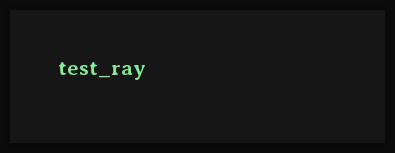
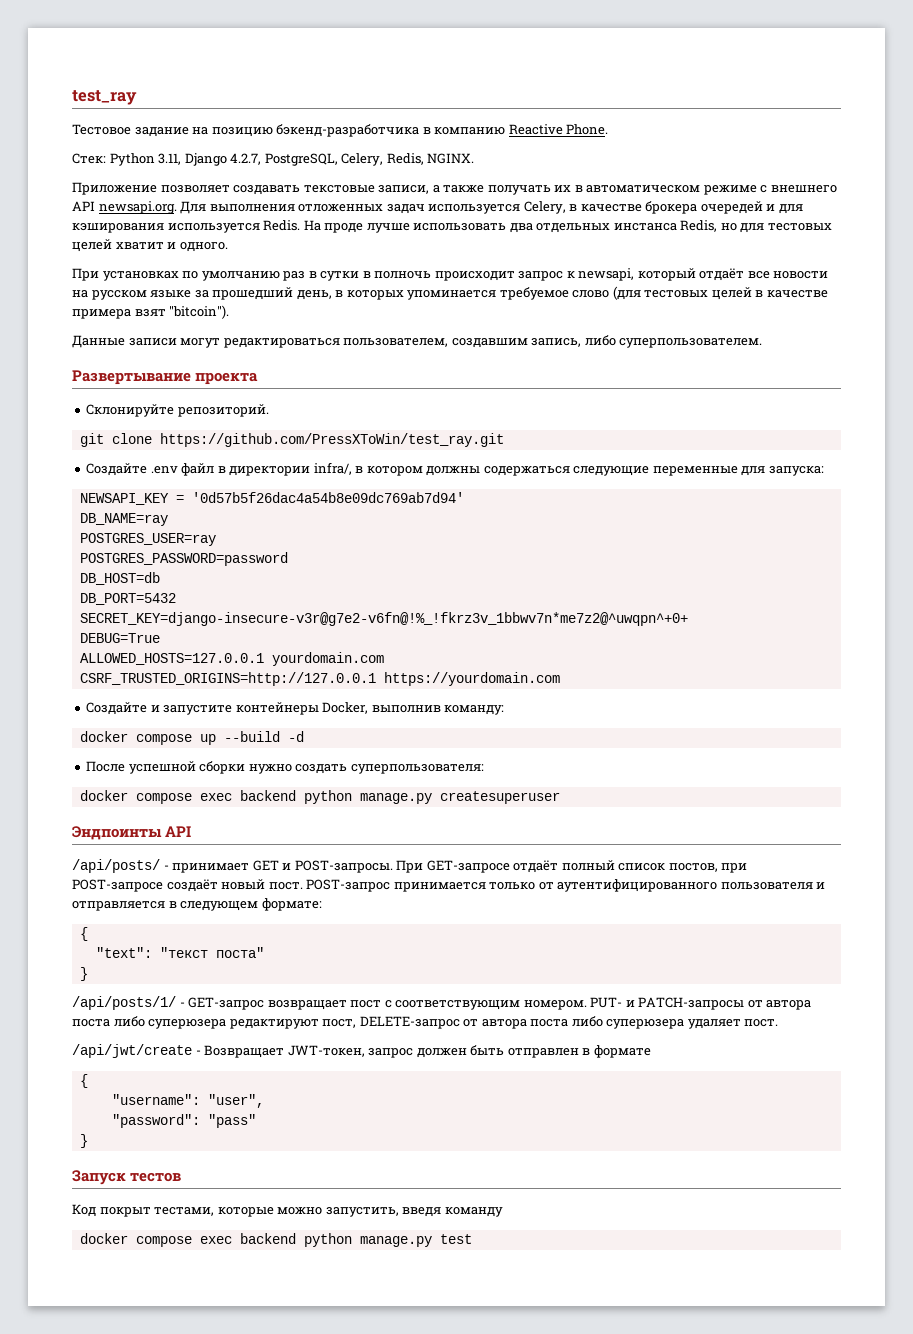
+ Тестовое задание на позицию бэкенд-разработчика в компанию Reactive Phone.
+ Стек: Python 3.11, Django 4.2.7, PostgreSQL, Celery, Redis, NGINX.
+ Приложение позволяет создавать текстовые записи, а также получать их в автоматическом режиме с внешнего API newsapi.org. Для выполнения отложенных задач используется Celery, в качестве брокера очередей и для кэширования используется Redis. На проде лучше использовать два отдельных инстанса Redis, но для тестовых целей хватит и одного.
+ При установках по умолчанию раз в сутки в полночь происходит запрос к newsapi, который отдаёт все новости на русском языке за прошедший день, в которых упоминается требуемое слово (для тестовых целей в качестве примера взят "bitcoin").
+ Данные записи могут редактироваться пользователем, создавшим запись, либо суперпользователем.
+ Развертывание проекта
+ Склонируйте репозиторий.
+ git clone https://github.com/PressXToWin/test_ray.git
+ Создайте .env файл в директории infra/, в котором должны содержаться следующие переменные для запуска:
+ NEWSAPI_KEY = '0d57b5f26dac4a54b8e09dc769ab7d94'
+ DB_NAME=ray
+ POSTGRES_USER=ray
+ POSTGRES_PASSWORD=password
+ DB_HOST=db
+ DB_PORT=5432
+ SECRET_KEY=django-insecure-v3r@g7e2-v6fn@!%_!fkrz3v_1bbwv7n*me7z2@^uwqpn^+0+
+ DEBUG=True
+ ALLOWED_HOSTS=127.0.0.1 yourdomain.com
+ CSRF_TRUSTED_ORIGINS=http://127.0.0.1 https://yourdomain.com
+ Создайте и запустите контейнеры Docker, выполнив команду:
+ docker compose up --build -d
+ После успешной сборки нужно создать суперпользователя:
+ docker compose exec backend python manage.py createsuperuser
+ Эндпоинты API
+ /api/posts/ - принимает GET и POST-запросы. При GET-запросе отдаёт полный список постов, при POST-запросе создаёт новый пост. POST-запрос принимается только от аутентифицированного пользователя и отправляется в следующем формате:
+ {
+ "text": "текст поста"
+ }
+ /api/posts/1/ - GET-запрос возвращает пост с соответствующим номером. PUT- и PATCH-запросы от автора поста либо суперюзера редактируют пост, DELETE-запрос от автора поста либо суперюзера удаляет пост.
+ /api/jwt/create - Возвращает JWT-токен, запрос должен быть отправлен в формате
+ {
+ "username": "user",
+ "password": "pass"
+ }
+ Запуск тестов
+ Код покрыт тестами, которые можно запустить, введя команду
+ docker compose exec backend python manage.py test

